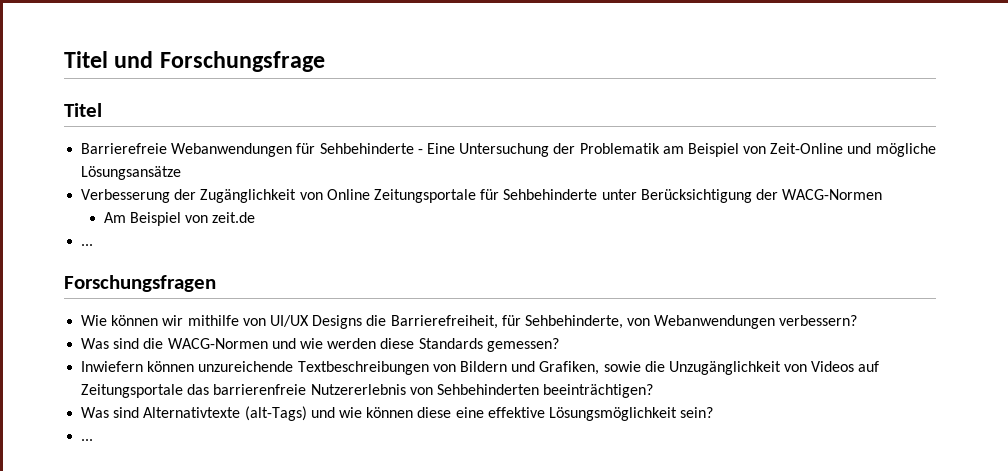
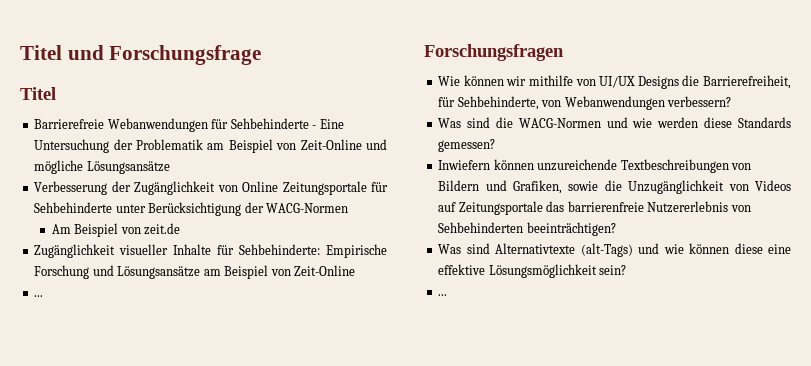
+ Zugänglichkeit visueller Inhalte für Sehbehinderte: Empirische Forschung und Lösungsansätze am Beispiel von Zeit-Online

